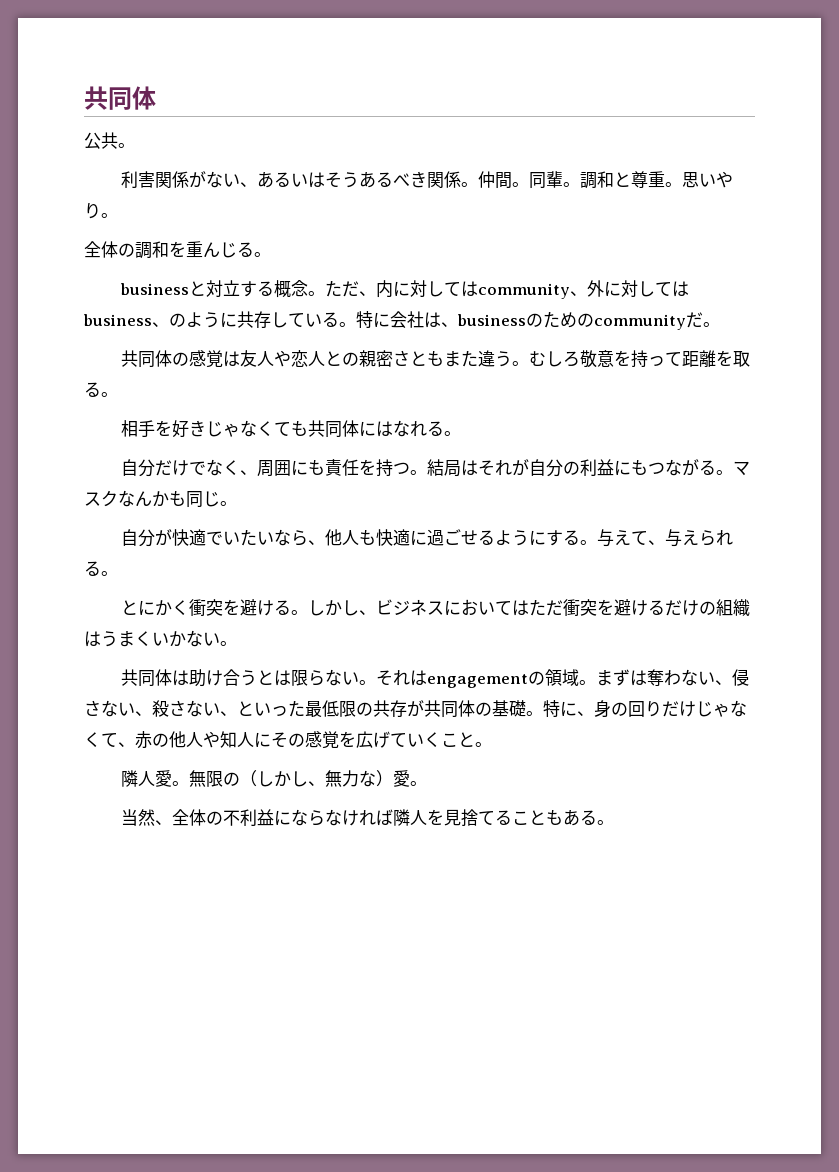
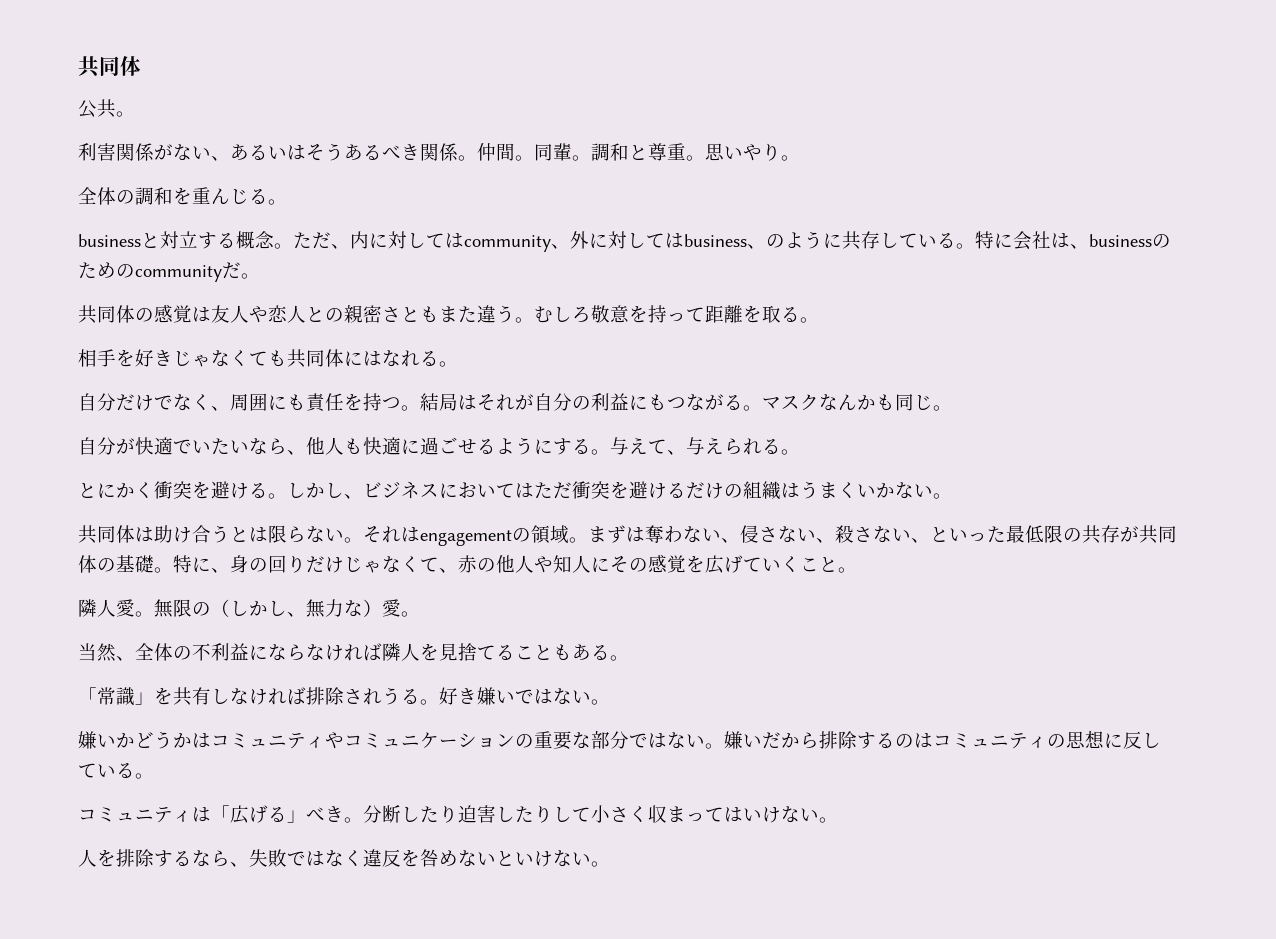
+ 「常識」を共有しなければ排除されうる。好き嫌いではない。
+ 嫌いかどうかはコミュニティやコミュニケーションの重要な部分ではない。嫌いだから排除するのはコミュニティの思想に反している。
+ コミュニティは「広げる」べき。分断したり迫害したりして小さく収まってはいけない。
+ 人を排除するなら、失敗ではなく違反を咎めないといけない。

